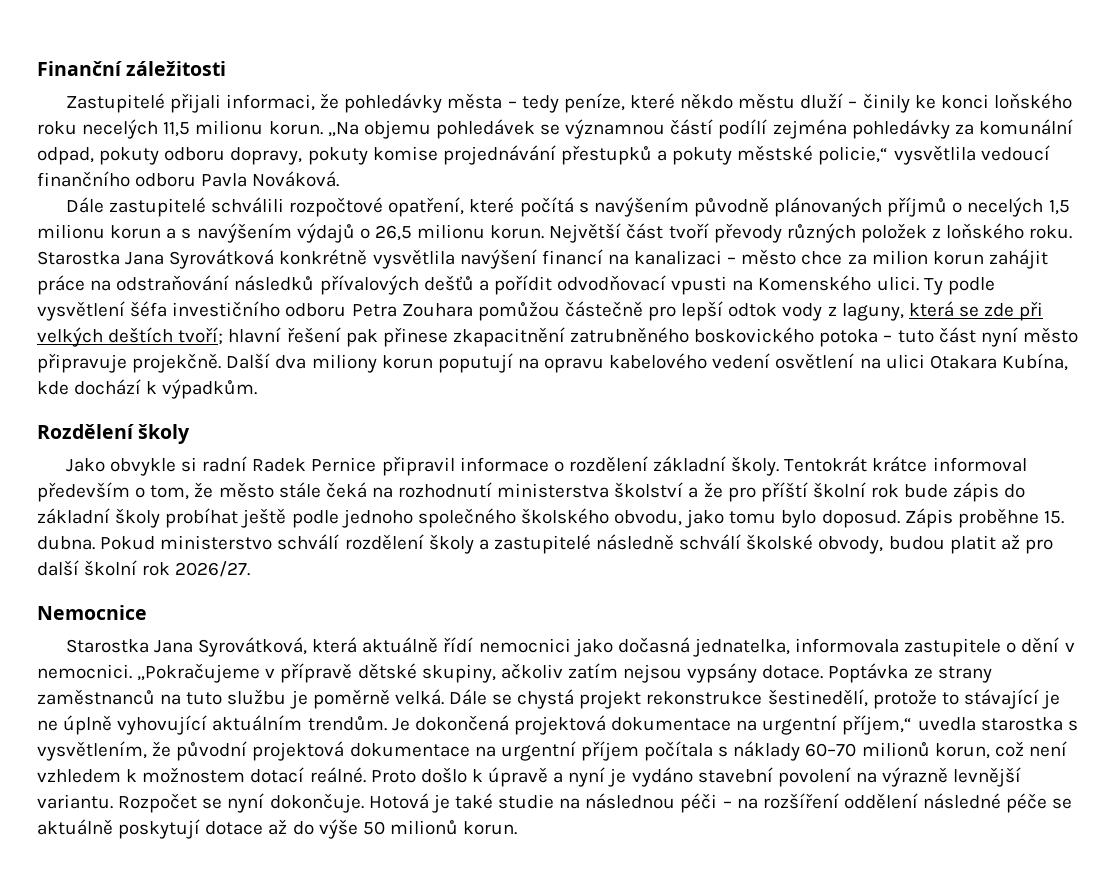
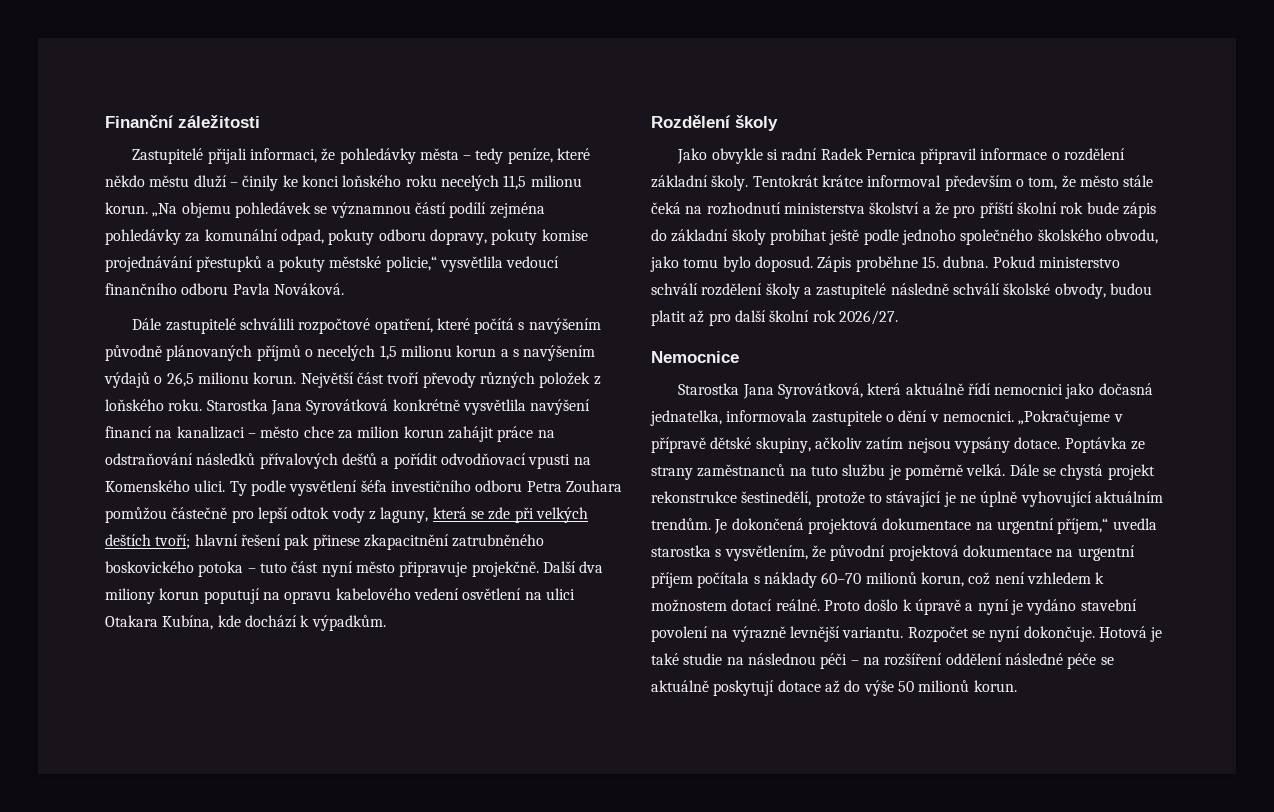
- Jako obvykle si radní Radek Pernice připravil informace o rozdělení základní školy.
+ Jako obvykle si radní Radek Pernica připravil informace o rozdělení základní školy.

